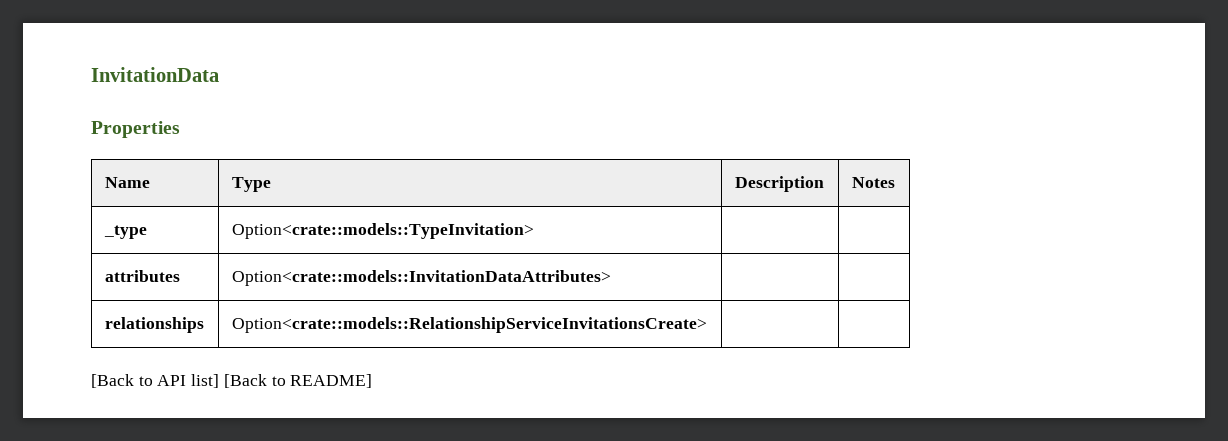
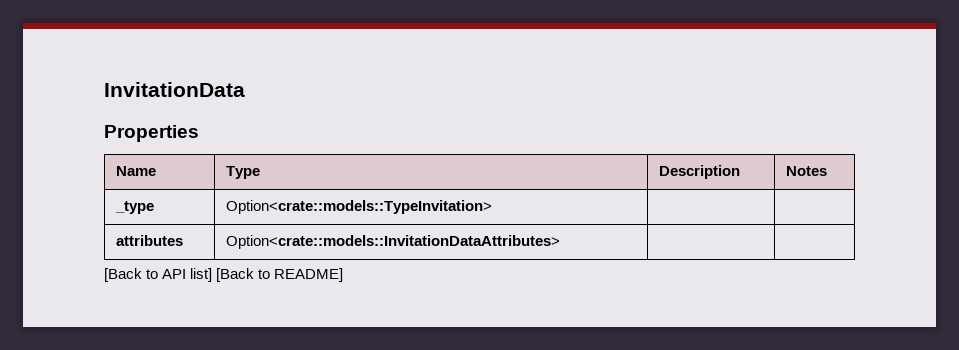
- relationships | Option<crate::models::RelationshipServiceInvitationsCreate> | |

